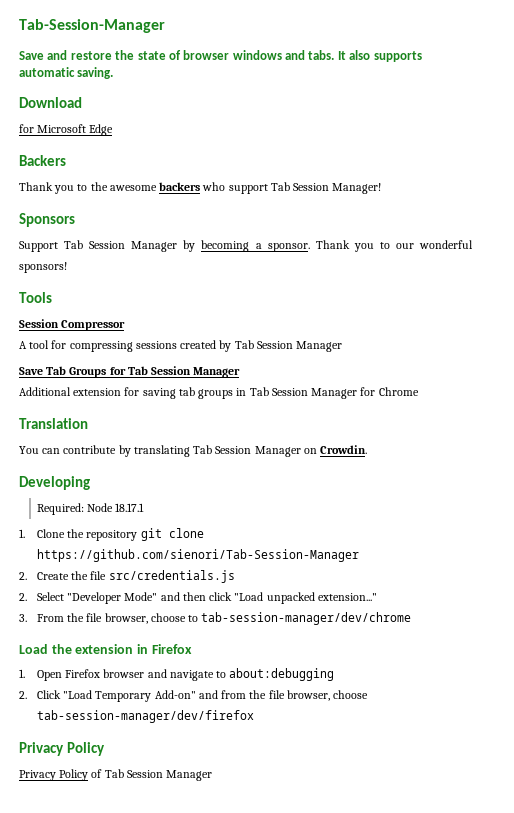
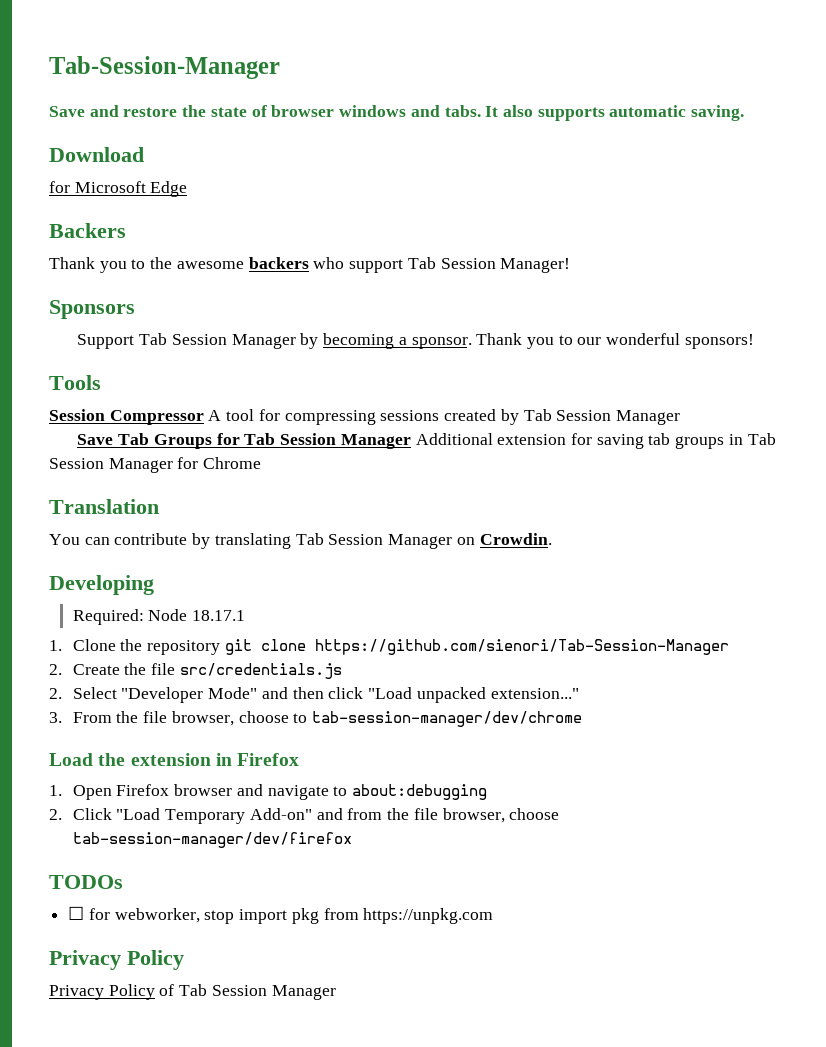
- Session Compressor
- A tool for compressing sessions created by Tab Session Manager
+ Session Compressor A tool for compressing sessions created by Tab Session Manager
- Save Tab Groups for Tab Session Manager
- Additional extension for saving tab groups in Tab Session Manager for Chrome
+ Save Tab Groups for Tab Session Manager Additional extension for saving tab groups in Tab Session Manager for Chrome
+ TODOs
+ ☐ for webworker, stop import pkg from https://unpkg.com

